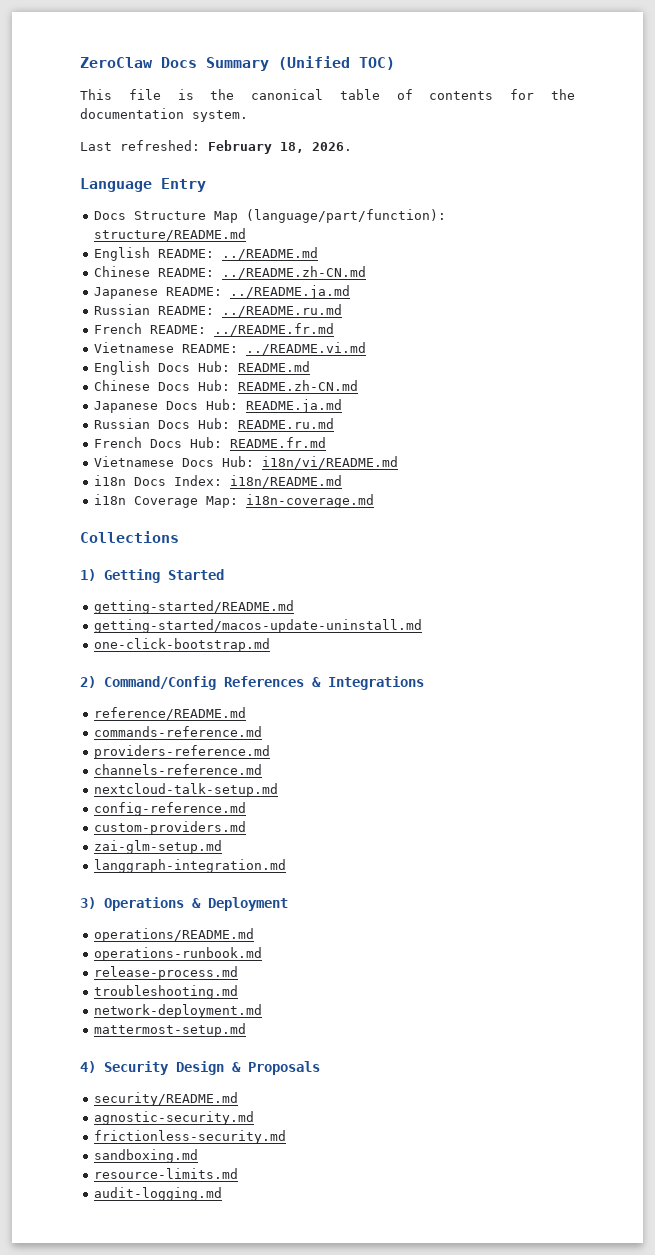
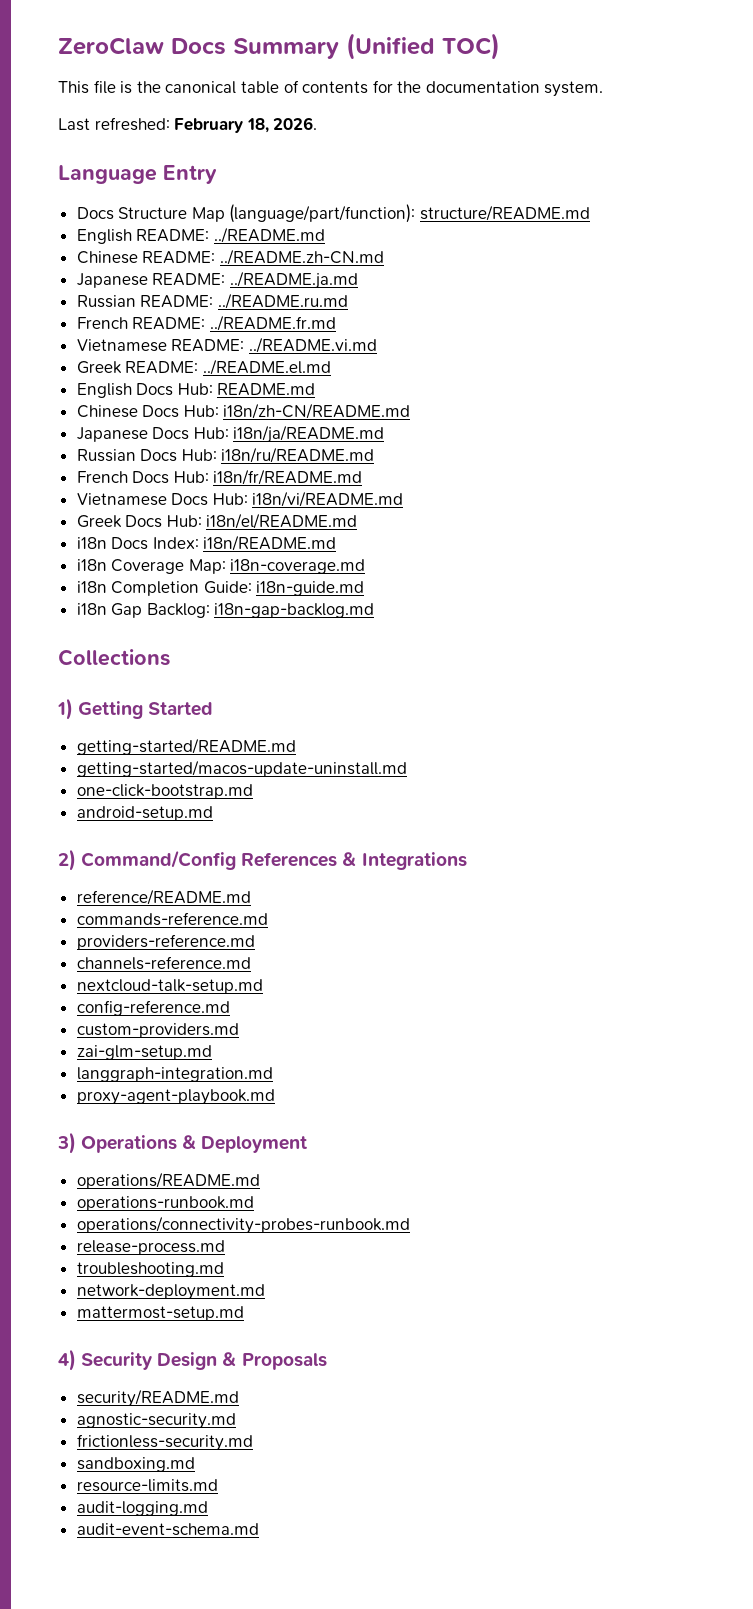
+ Greek README: ../README.el.md
- Chinese Docs Hub: README.zh-CN.md
+ Chinese Docs Hub: i18n/zh-CN/README.md
- Japanese Docs Hub: README.ja.md
+ Japanese Docs Hub: i18n/ja/README.md
- Russian Docs Hub: README.ru.md
+ Russian Docs Hub: i18n/ru/README.md
- French Docs Hub: README.fr.md
+ French Docs Hub: i18n/fr/README.md
+ Greek Docs Hub: i18n/el/README.md
+ i18n Completion Guide: i18n-guide.md
+ i18n Gap Backlog: i18n-gap-backlog.md
+ android-setup.md
+ proxy-agent-playbook.md
+ operations/connectivity-probes-runbook.md
+ audit-event-schema.md

